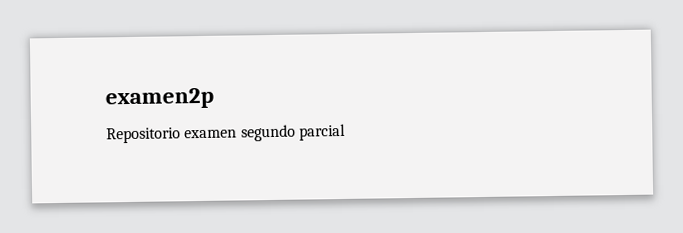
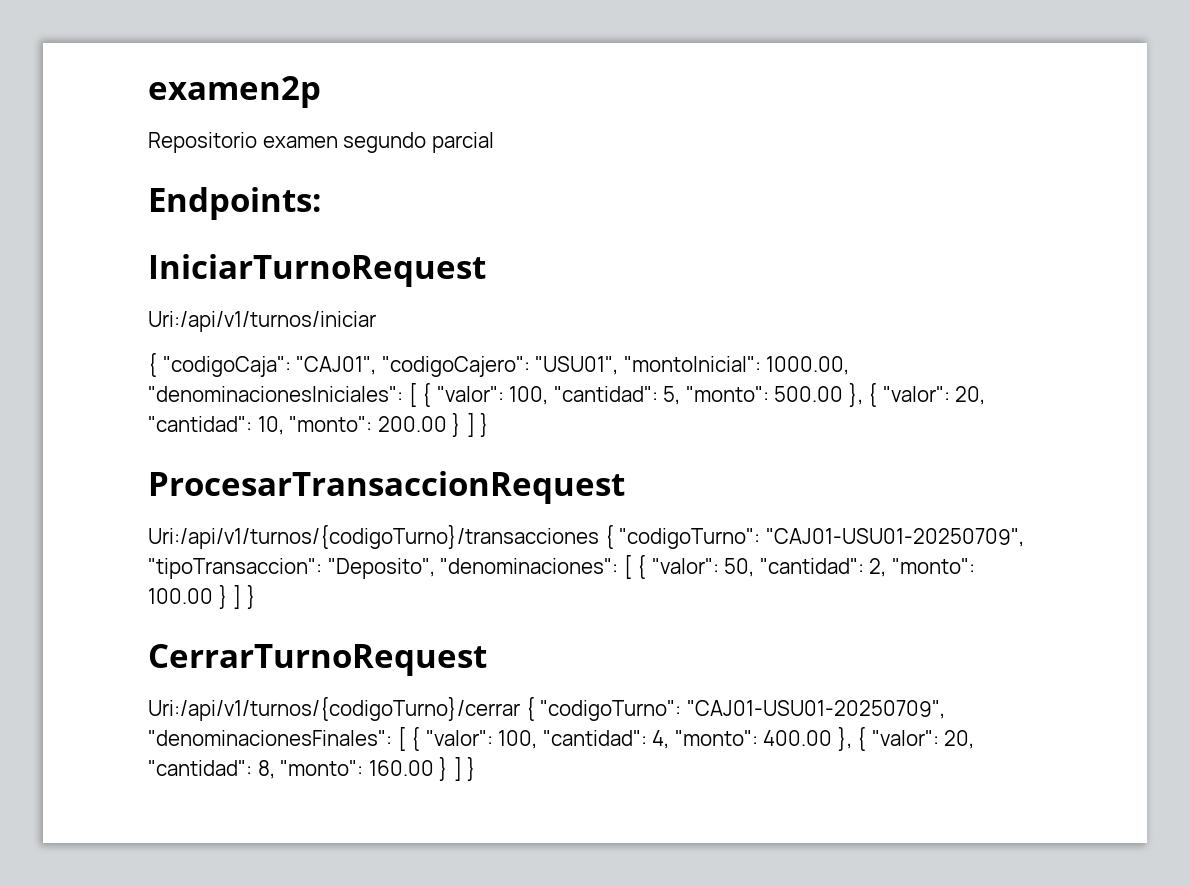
+ Endpoints:
+ IniciarTurnoRequest
+ Uri:/api/v1/turnos/iniciar
+ { "codigoCaja": "CAJ01", "codigoCajero": "USU01", "montoInicial": 1000.00, "denominacionesIniciales": [ { "valor": 100, "cantidad": 5, "monto": 500.00 }, { "valor": 20, "cantidad": 10, "monto": 200.00 } ] }
+ ProcesarTransaccionRequest
+ Uri:/api/v1/turnos/{codigoTurno}/transacciones { "codigoTurno": "CAJ01-USU01-20250709", "tipoTransaccion": "Deposito", "denominaciones": [ { "valor": 50, "cantidad": 2, "monto": 100.00 } ] }
+ CerrarTurnoRequest
+ Uri:/api/v1/turnos/{codigoTurno}/cerrar { "codigoTurno": "CAJ01-USU01-20250709", "denominacionesFinales": [ { "valor": 100, "cantidad": 4, "monto": 400.00 }, { "valor": 20, "cantidad": 8, "monto": 160.00 } ] }

